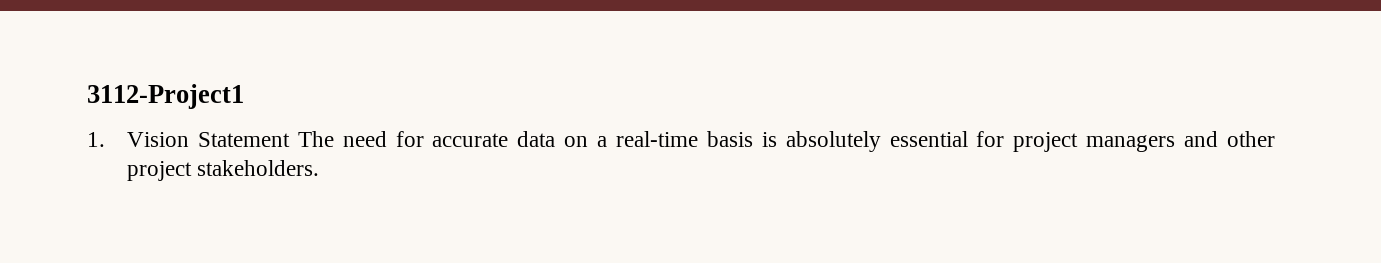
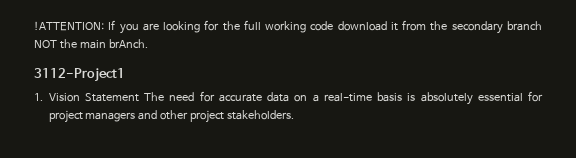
+ !ATTENTION: If you are looking for the full working code download it from the secondary branch NOT the main brAnch.

